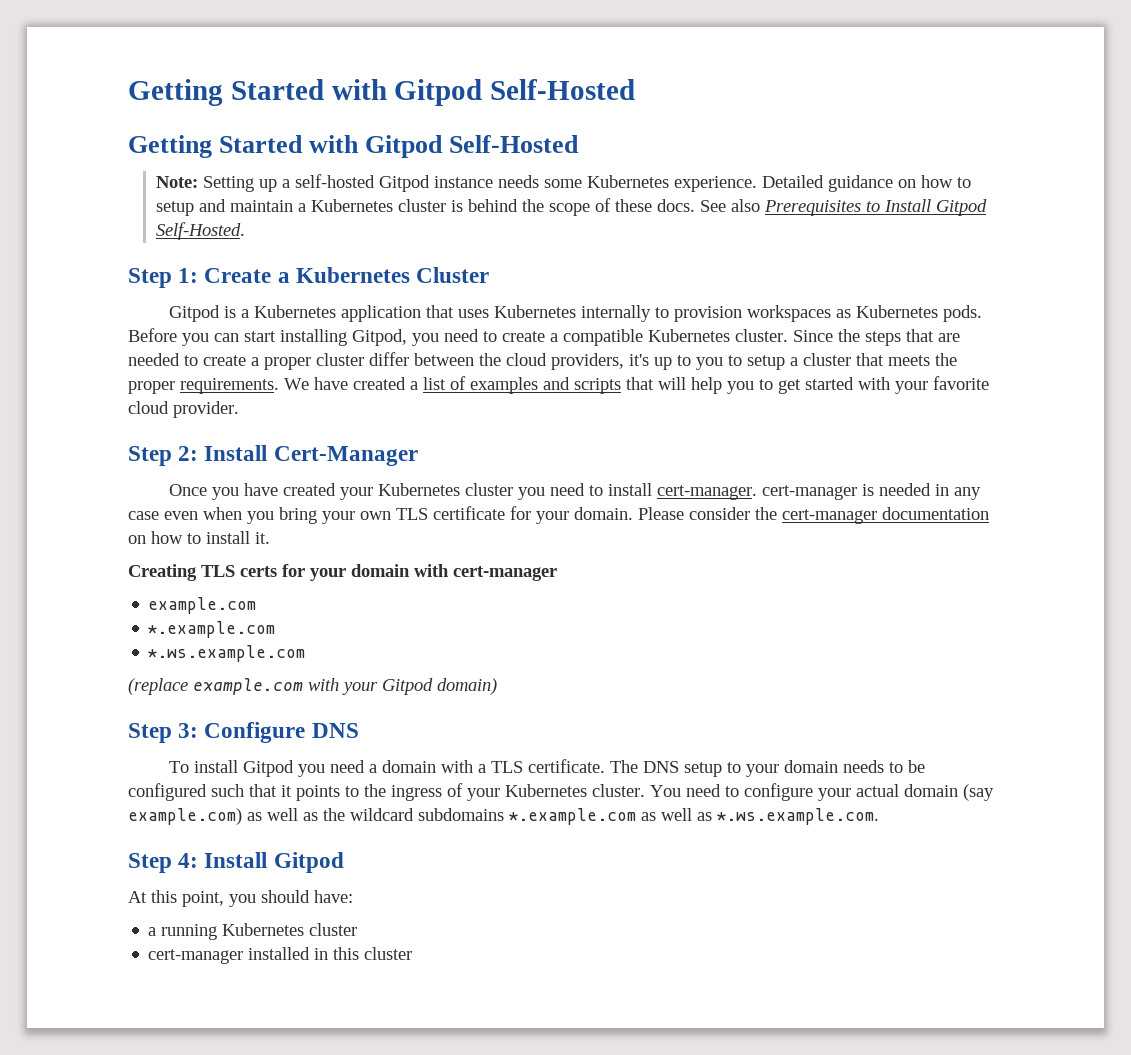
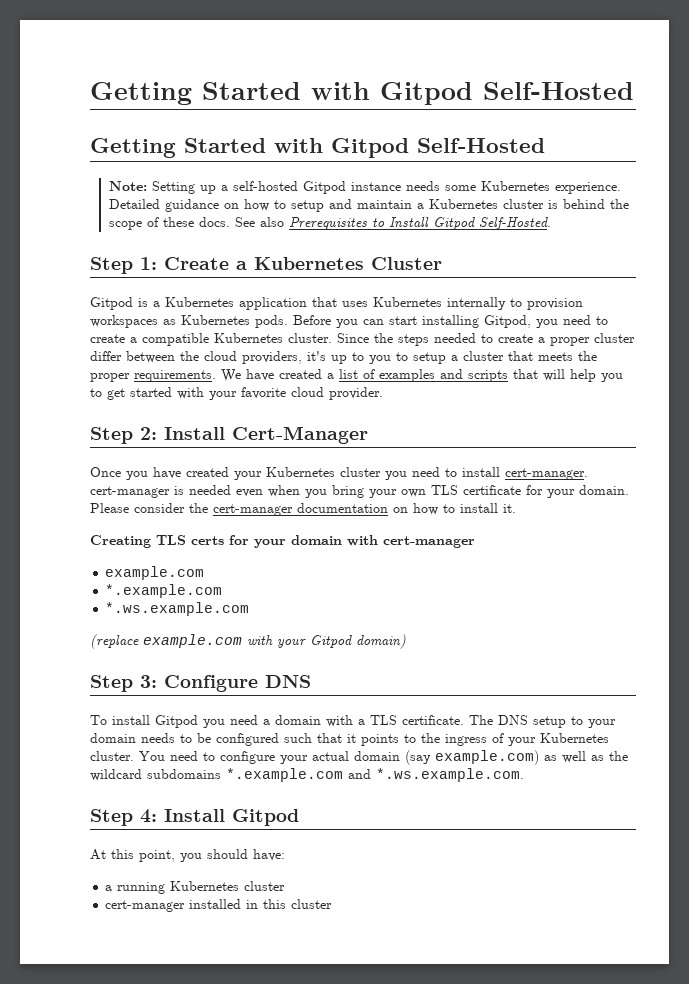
- Since the steps that are needed to create a proper cluster differ between the cloud providers, it's up to you to setup a cluster that meets the proper requirements.
+ Since the steps needed to create a proper cluster differ between the cloud providers, it's up to you to setup a cluster that meets the proper requirements.
- Once you have created your Kubernetes cluster you need to install cert-manager. cert-manager is needed in any case even when you bring your own TLS certificate for your domain.
+ Once you have created your Kubernetes cluster you need to install cert-manager. cert-manager is needed even when you bring your own TLS certificate for your domain.
- You need to configure your actual domain (say example.com) as well as the wildcard subdomains *.example.com as well as *.ws.example.com.
+ You need to configure your actual domain (say example.com) as well as the wildcard subdomains *.example.com and *.ws.example.com.

